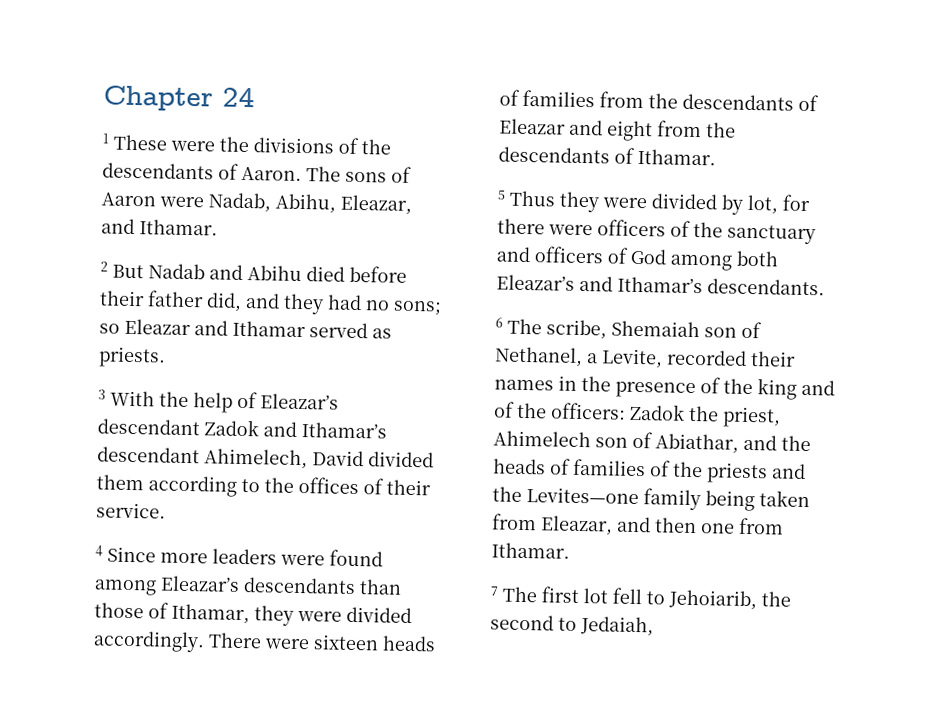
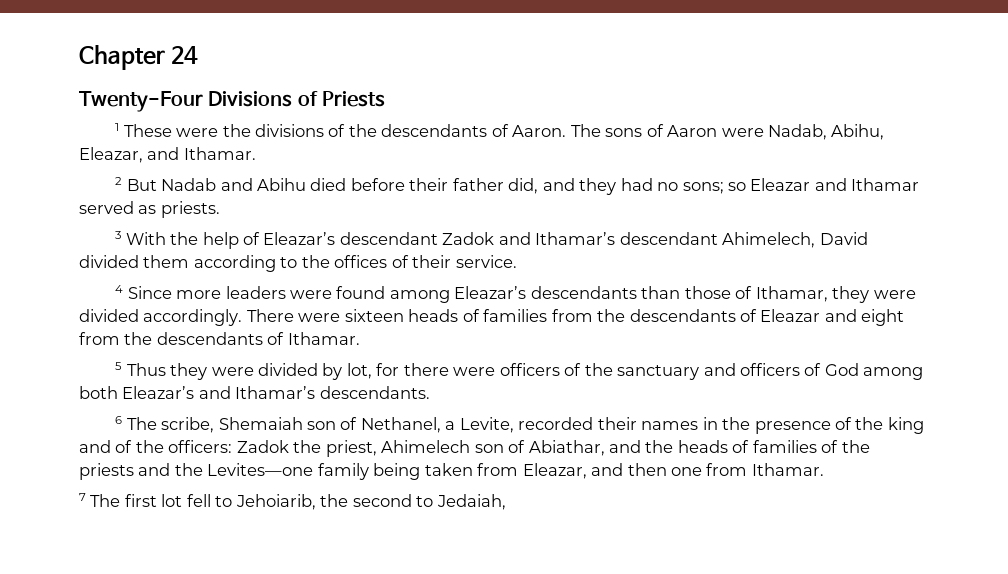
+ Twenty-Four Divisions of Priests

